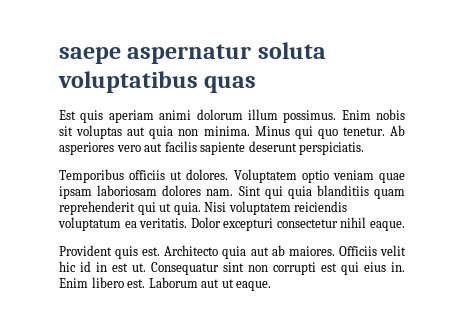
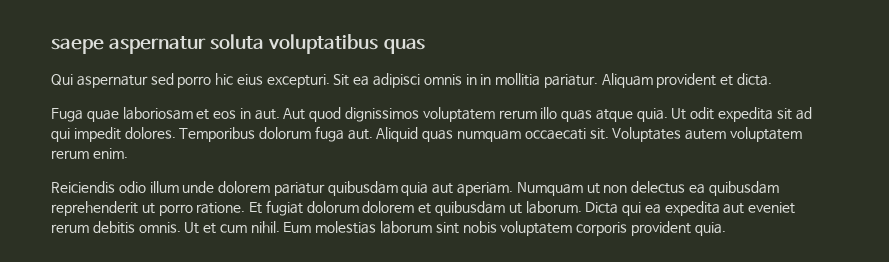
- Est quis aperiam animi dolorum illum possimus. Enim nobis sit voluptas aut quia non minima. Minus qui quo tenetur. Ab asperiores vero aut facilis sapiente deserunt perspiciatis.
- Temporibus officiis ut dolores. Voluptatem optio veniam quae ipsam laboriosam dolores nam. Sint qui quia blanditiis quam reprehenderit qui ut quia. Nisi voluptatem reiciendis voluptatum ea veritatis. Dolor excepturi consectetur nihil eaque.
- Provident quis est. Architecto quia aut ab maiores. Officiis velit hic id in est ut. Consequatur sint non corrupti est qui eius in. Enim libero est. Laborum aut ut eaque.
+ Qui aspernatur sed porro hic eius excepturi. Sit ea adipisci omnis in in mollitia pariatur. Aliquam provident et dicta.
+ Fuga quae laboriosam et eos in aut. Aut quod dignissimos voluptatem rerum illo quas atque quia. Ut odit expedita sit ad qui impedit dolores. Temporibus dolorum fuga aut. Aliquid quas numquam occaecati sit. Voluptates autem voluptatem rerum enim.
+ Reiciendis odio illum unde dolorem pariatur quibusdam quia aut aperiam. Numquam ut non delectus ea quibusdam reprehenderit ut porro ratione. Et fugiat dolorum dolorem et quibusdam ut laborum. Dicta qui ea expedita aut eveniet rerum debitis omnis. Ut et cum nihil. Eum molestias laborum sint nobis voluptatem corporis provident quia.

